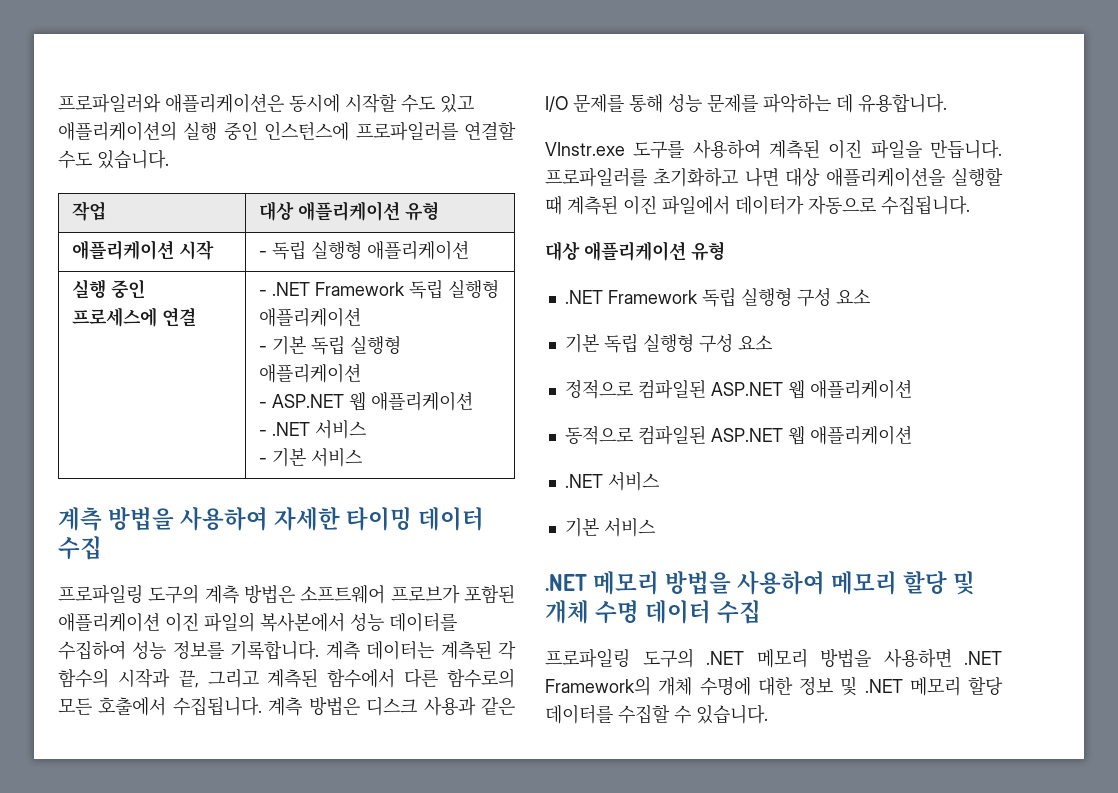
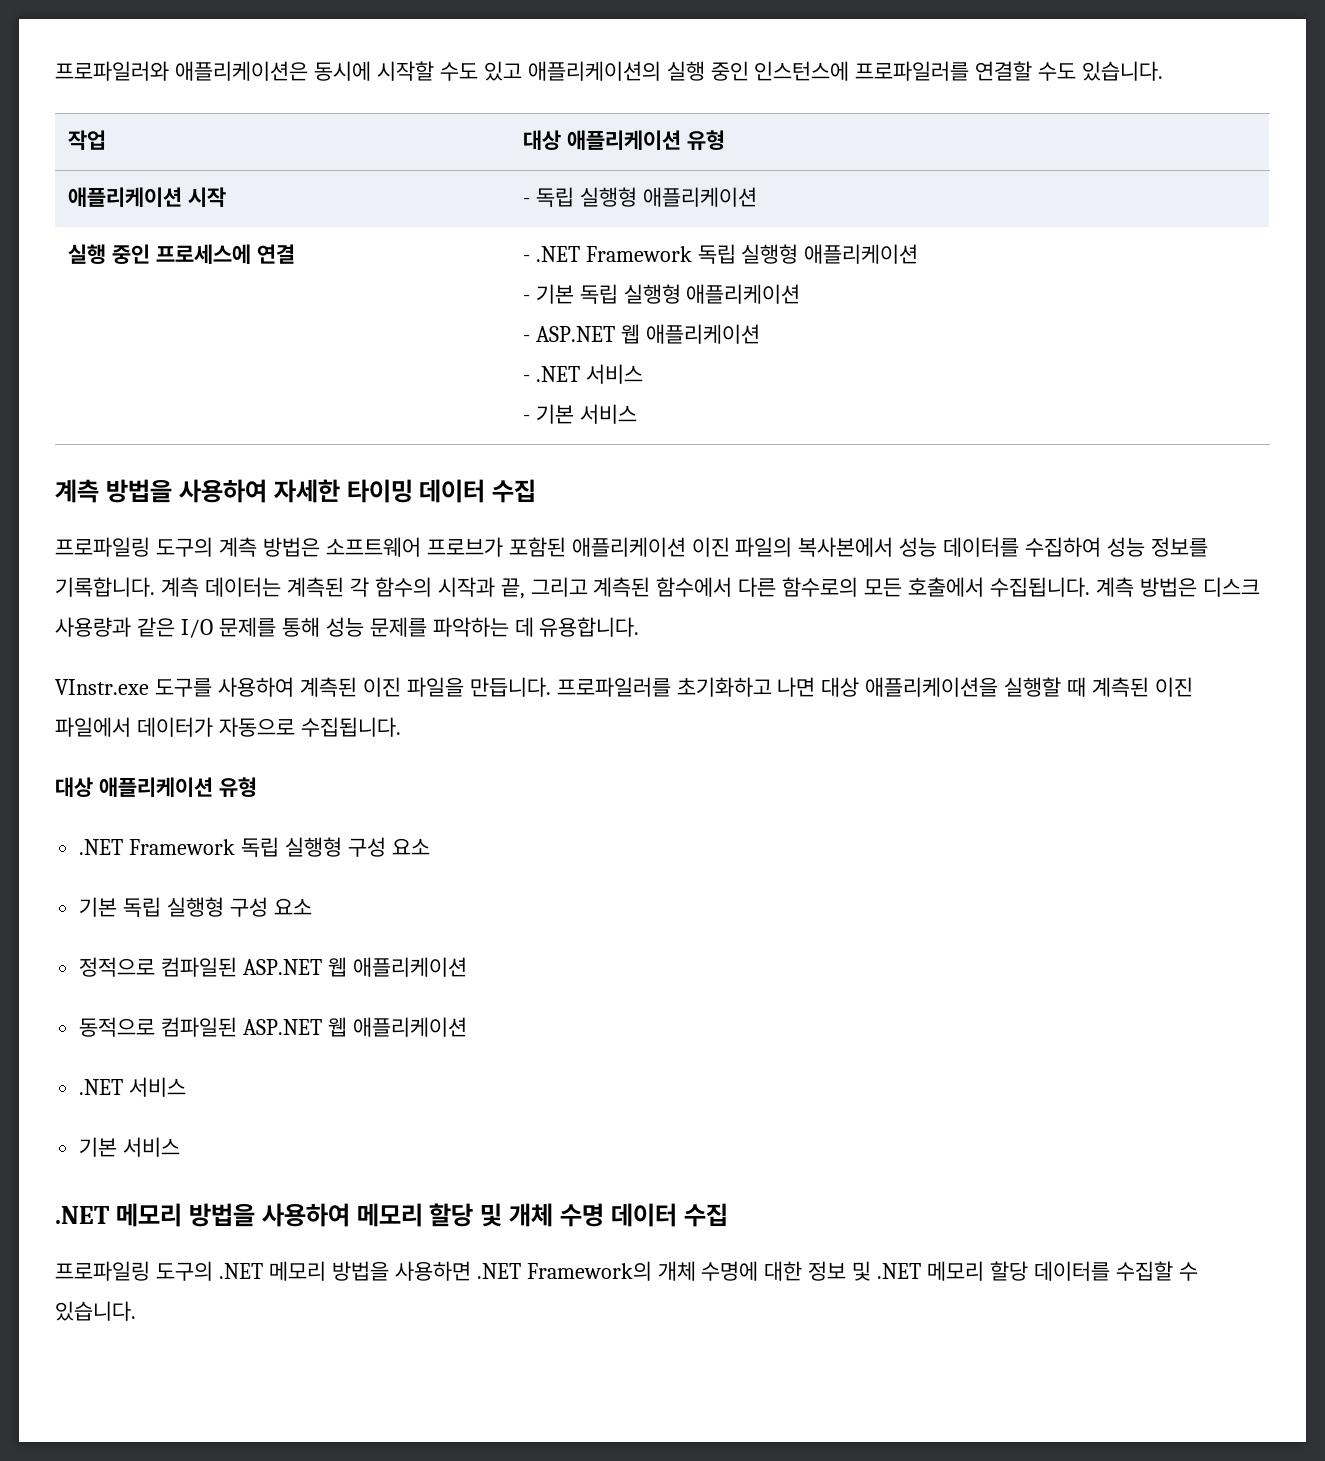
- 계측 방법은 디스크 사용과 같은 I/O 문제를 통해 성능 문제를 파악하는 데 유용합니다.
+ 계측 방법은 디스크 사용량과 같은 I/O 문제를 통해 성능 문제를 파악하는 데 유용합니다.

